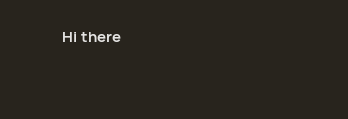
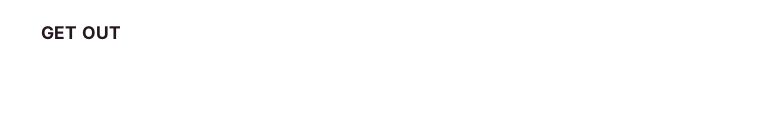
- Hi there
+ GET OUT

